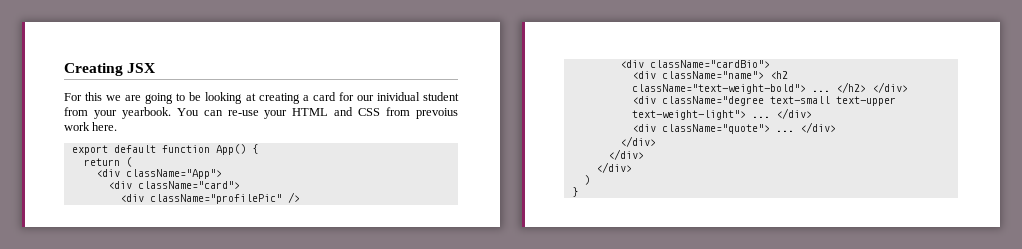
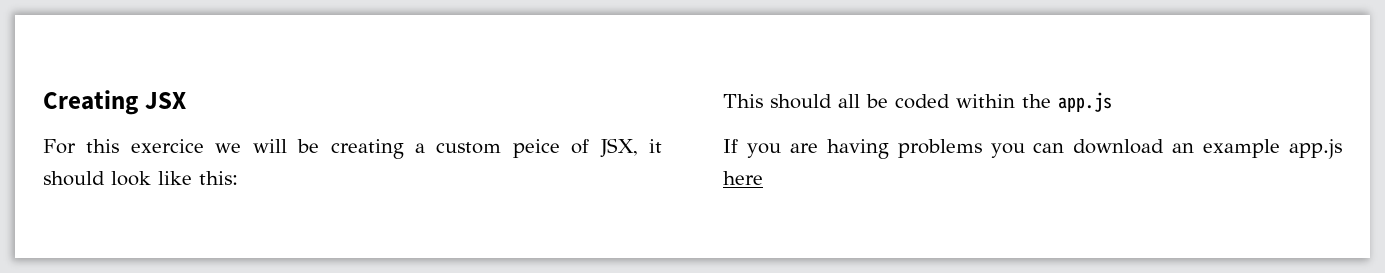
- For this we are going to be looking at creating a card for our inividual student from your yearbook. You can re-use your HTML and CSS from prevoius work here.
- export default function App() {
- return (
- <div className="App">
- <div className="card">
- <div className="profilePic" />
- <div className="cardBio">
- <div className="name"> <h2 className="text-weight-bold"> ... </h2> </div>
- <div className="degree text-small text-upper text-weight-light"> ... </div>
- <div className="quote"> ... </div>
- </div>
- </div>
- </div>
- )
- }
+ For this exercice we will be creating a custom peice of JSX, it should look like this:
+ This should all be coded within the app.js
+ If you are having problems you can download an example app.js here

